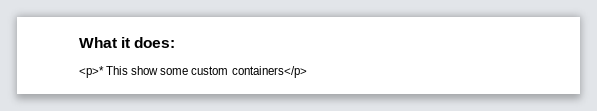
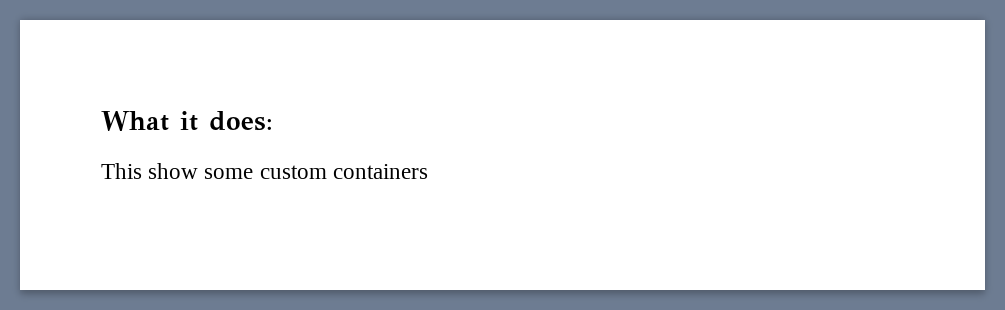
- <p>* This show some custom containers</p>
+ This show some custom containers

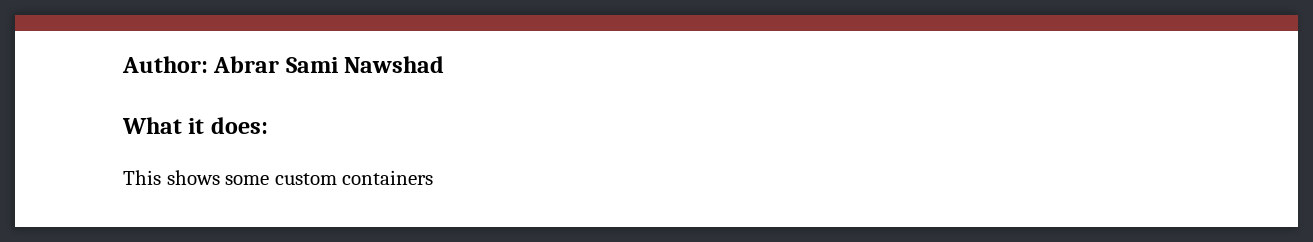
+ Author: Abrar Sami Nawshad
- This show some custom containers
+ This shows some custom containers

